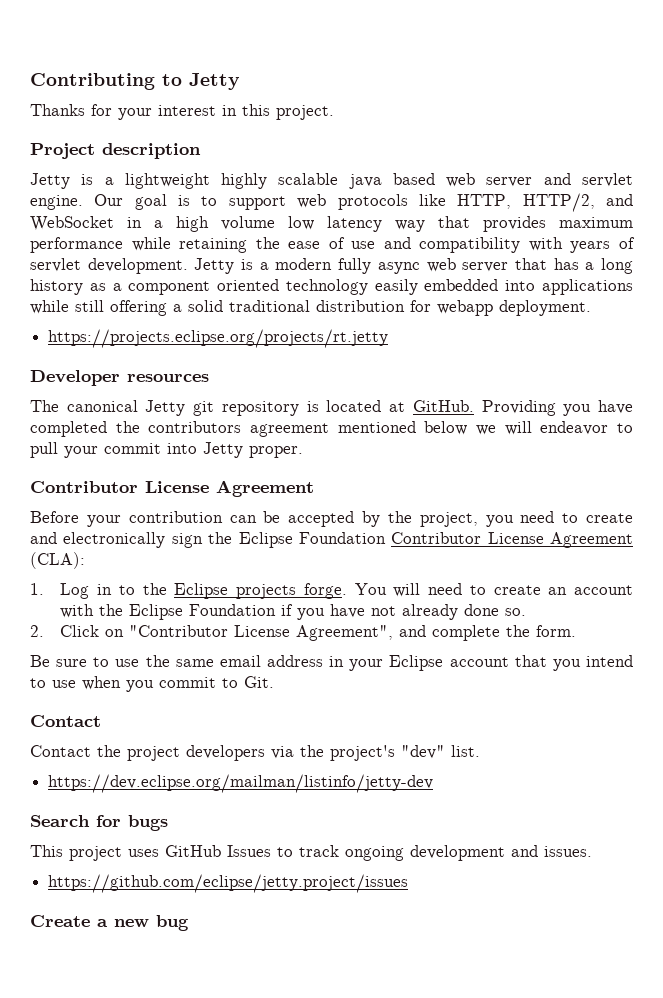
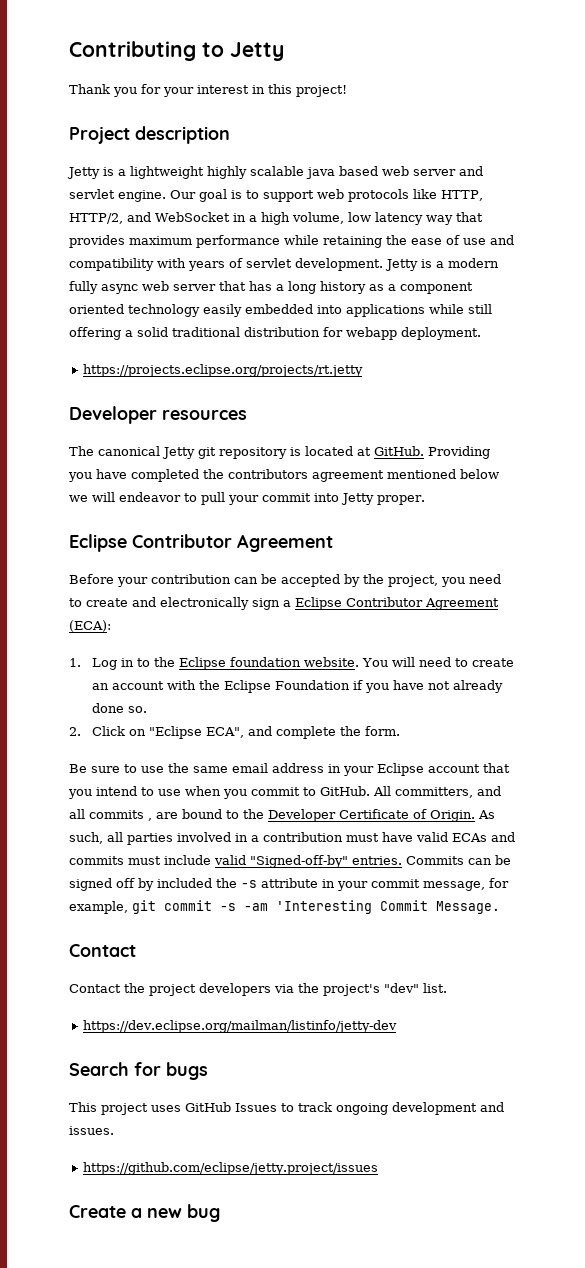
- Thanks for your interest in this project.
+ Thank you for your interest in this project!
- Our goal is to support web protocols like HTTP, HTTP/2, and WebSocket in a high volume low latency way that provides maximum performance while retaining the ease of use and compatibility with years of servlet development.
+ Our goal is to support web protocols like HTTP, HTTP/2, and WebSocket in a high volume, low latency way that provides maximum performance while retaining the ease of use and compatibility with years of servlet development.
  Providing you have completed the contributors agreement mentioned below we will endeavor to pull your commit into Jetty proper.
- Contributor License Agreement
+ Eclipse Contributor Agreement
- Before your contribution can be accepted by the project, you need to create and electronically sign the Eclipse Foundation Contributor License Agreement (CLA):
+ Before your contribution can be accepted by the project, you need to create and electronically sign a Eclipse Contributor Agreement (ECA):
- 1. Log in to the Eclipse projects forge.
+ 1. Log in to the Eclipse foundation website.
- 2. Click on "Contributor License Agreement", and complete the form.
+ 2. Click on "Eclipse ECA", and complete the form.
- Be sure to use the same email address in your Eclipse account that you intend to use when you commit to Git.
+ Be sure to use the same email address in your Eclipse account that you intend to use when you commit to GitHub. All committers, and all commits , are bound to the Developer Certificate of Origin. As such, all parties involved in a contribution must have valid ECAs and commits must include valid "Signed-off-by" entries. Commits can be signed off by included the -s attribute in your commit message, for example, git commit -s -am 'Interesting Commit Message.

